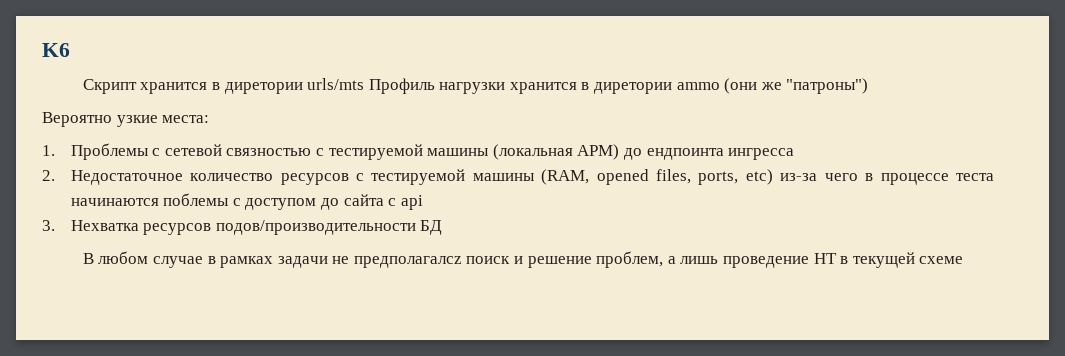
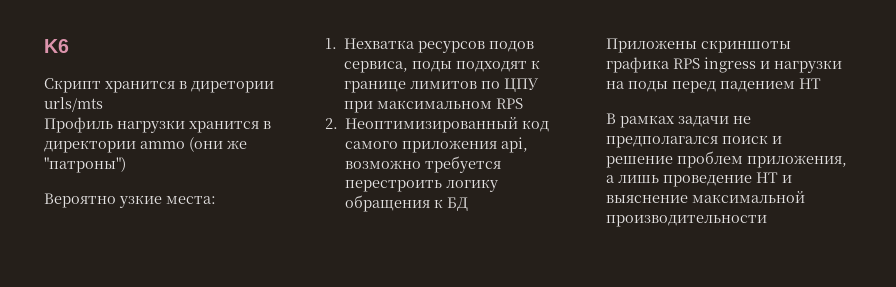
- Скрипт хранится в диретории urls/mts Профиль нагрузки хранится в диретории ammo (они же "патроны")
+ Скрипт хранится в диретории urls/mts
+ Профиль нагрузки хранится в директории ammo (они же "патроны")
- 1. Проблемы с сетевой связностью с тестируемой машины (локальная АРМ) до ендпоинта ингресса
- 2. Недостаточное количество ресурсов с тестируемой машины (RAM, opened files, ports, etc) из-за чего в процессе теста начинаются поблемы с доступом до сайта с api
- 3. Нехватка ресурсов подов/производительности БД
- В любом случае в рамках задачи не предполагалcz поиск и решение проблем, а лишь проведение НТ в текущей схеме
+ 1. Нехватка ресурсов подов сервиса, поды подходят к границе лимитов по ЦПУ при максимальном RPS
+ 2. Неоптимизированный код самого приложения api, возможно требуется перестроить логику обращения к БД
+ Приложены скриншоты графика RPS ingress и нагрузки на поды перед падением НТ
+ В рамках задачи не предполагалcя поиск и решение проблем приложения, а лишь проведение НТ и выяснение максимальной производительности

